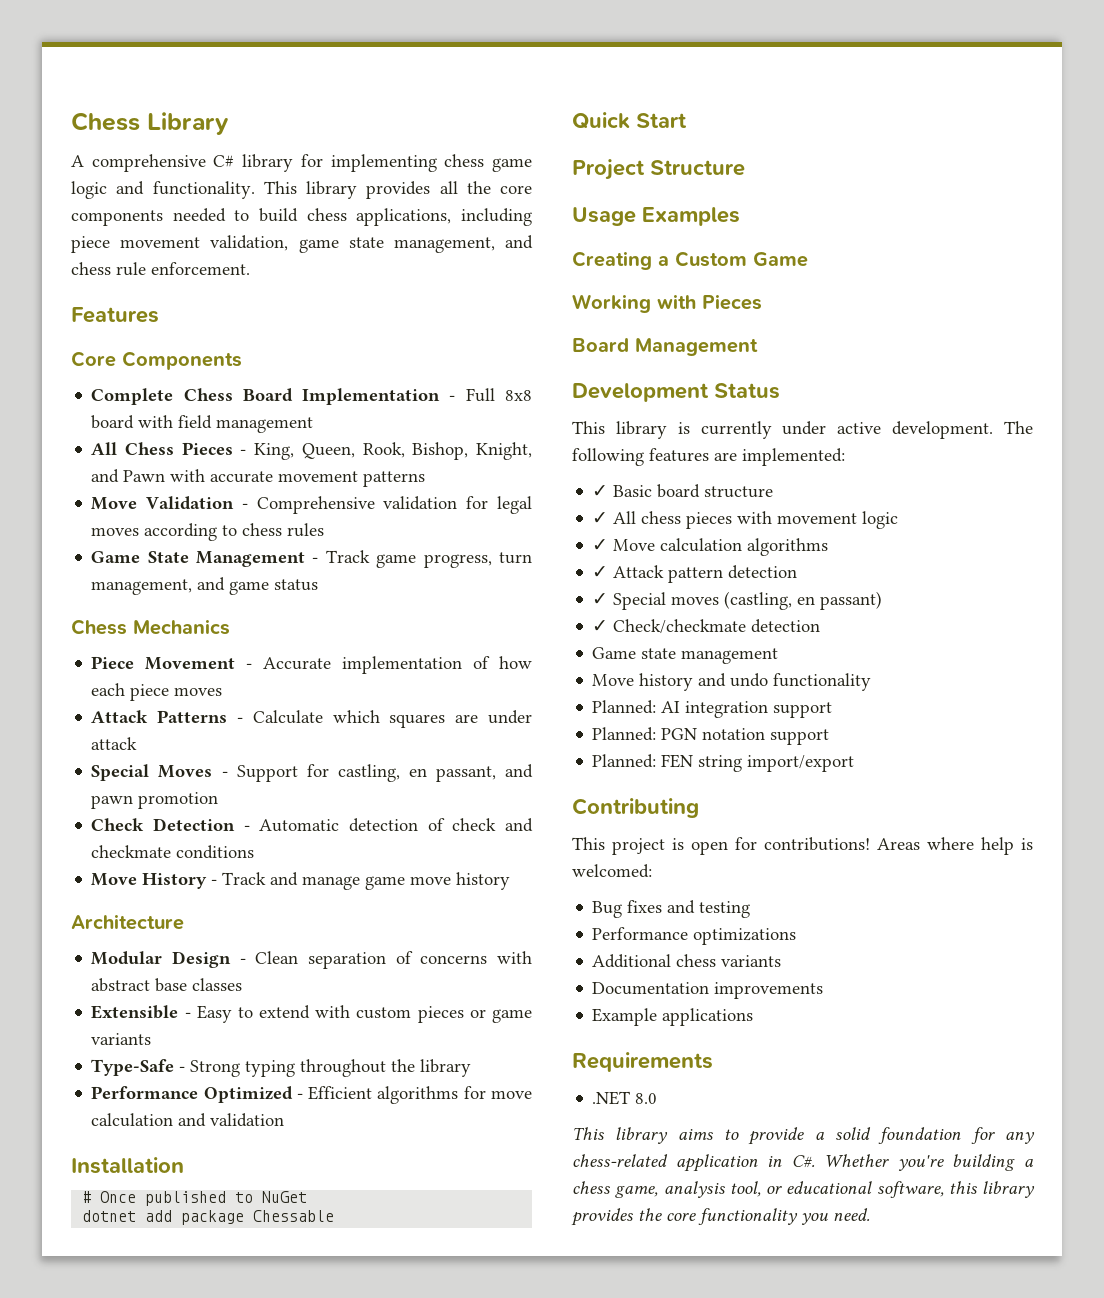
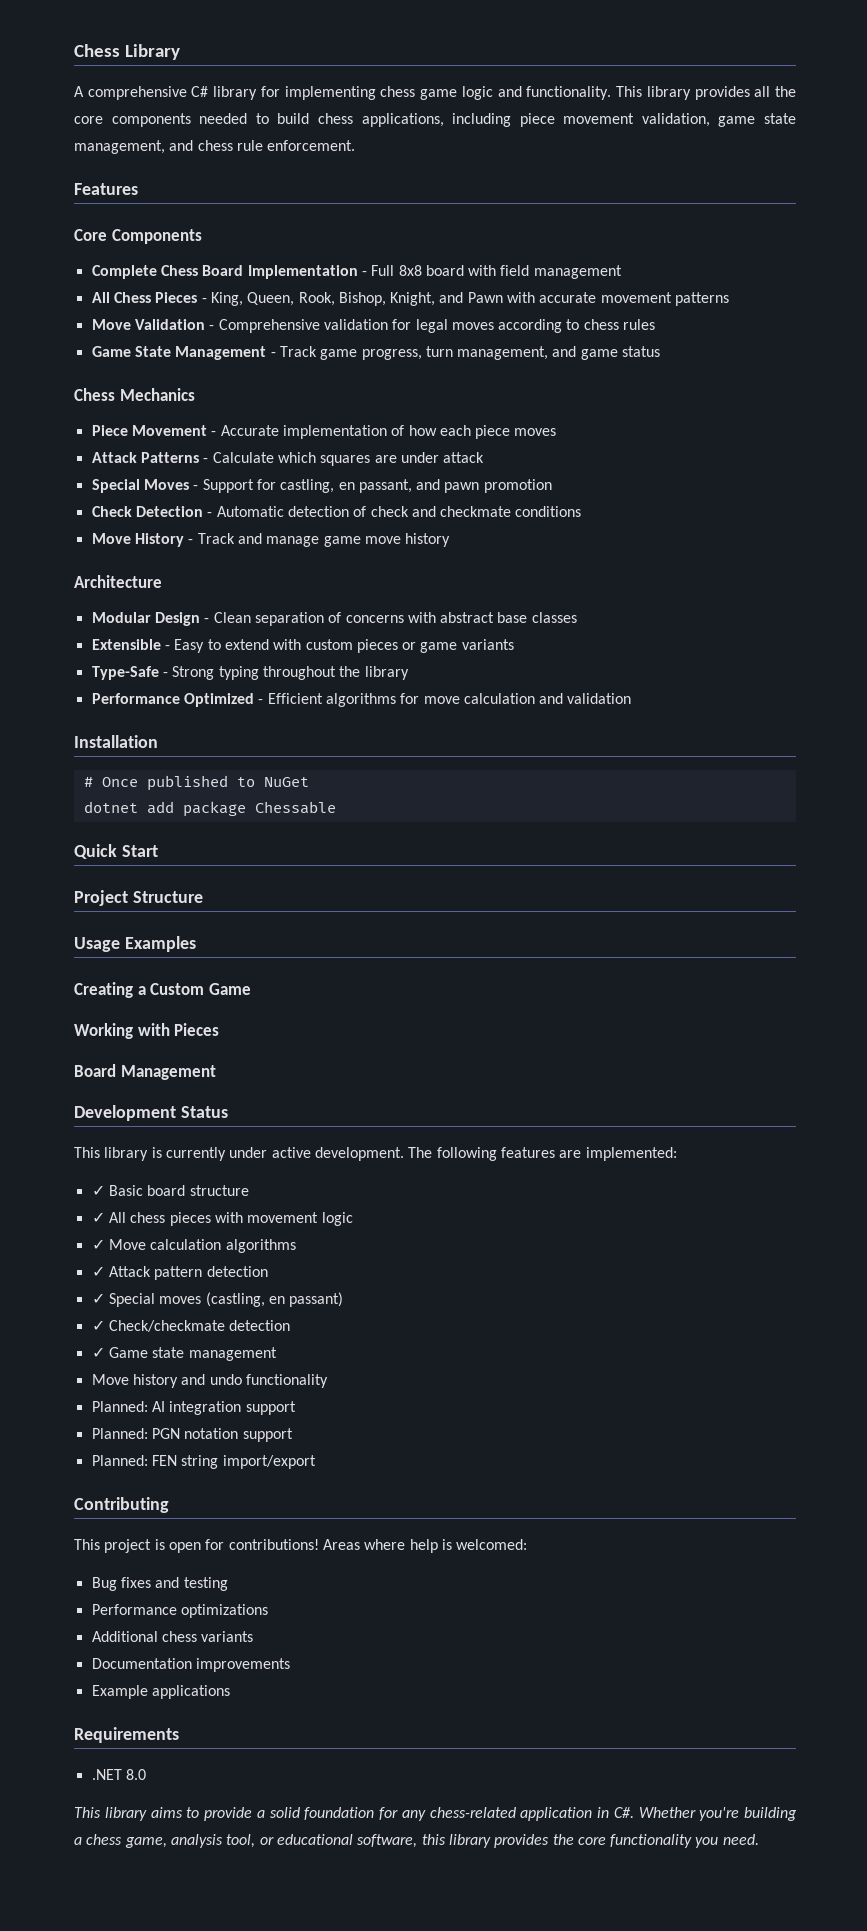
- Game state management
+ ✓ Game state management

